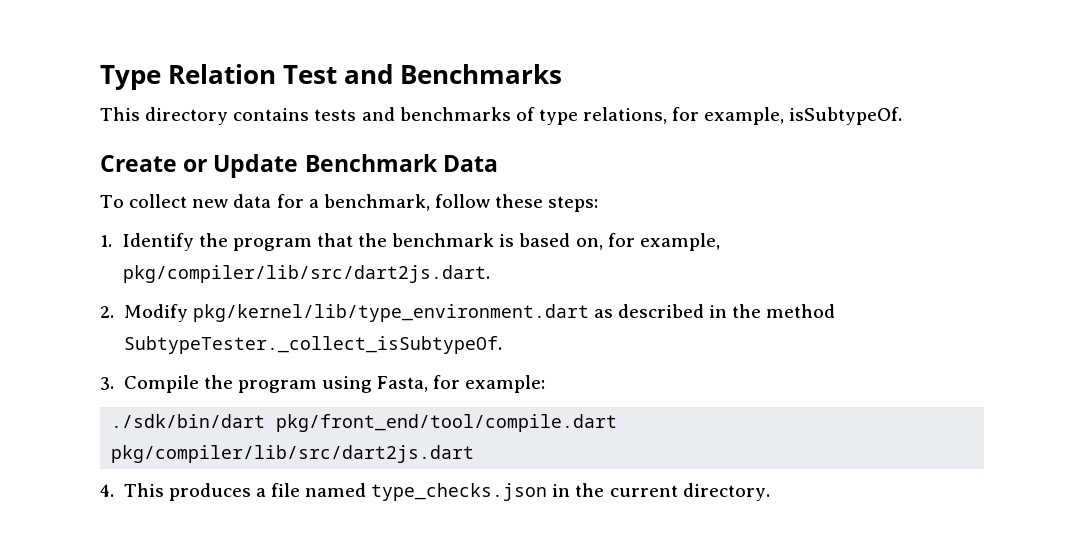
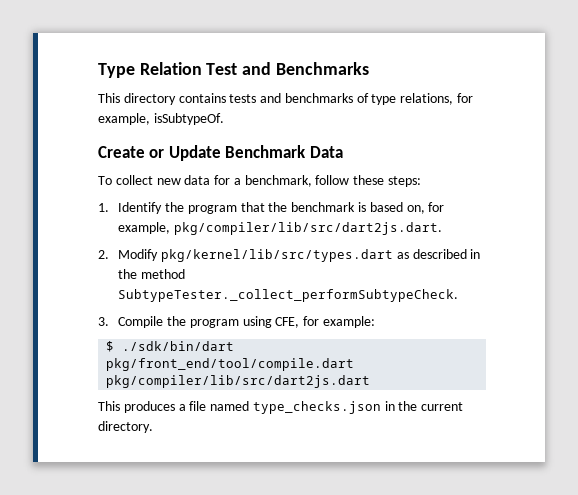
- 2. Modify pkg/kernel/lib/type_environment.dart as described in the method SubtypeTester._collect_isSubtypeOf.
+ 2. Modify pkg/kernel/lib/src/types.dart as described in the method SubtypeTester._collect_performSubtypeCheck.
- 3. Compile the program using Fasta, for example:
+ 3. Compile the program using CFE, for example:
- ./sdk/bin/dart pkg/front_end/tool/compile.dart pkg/compiler/lib/src/dart2js.dart
+ $ ./sdk/bin/dart pkg/front_end/tool/compile.dart pkg/compiler/lib/src/dart2js.dart
- 4. This produces a file named type_checks.json in the current directory.
+ This produces a file named type_checks.json in the current directory.

